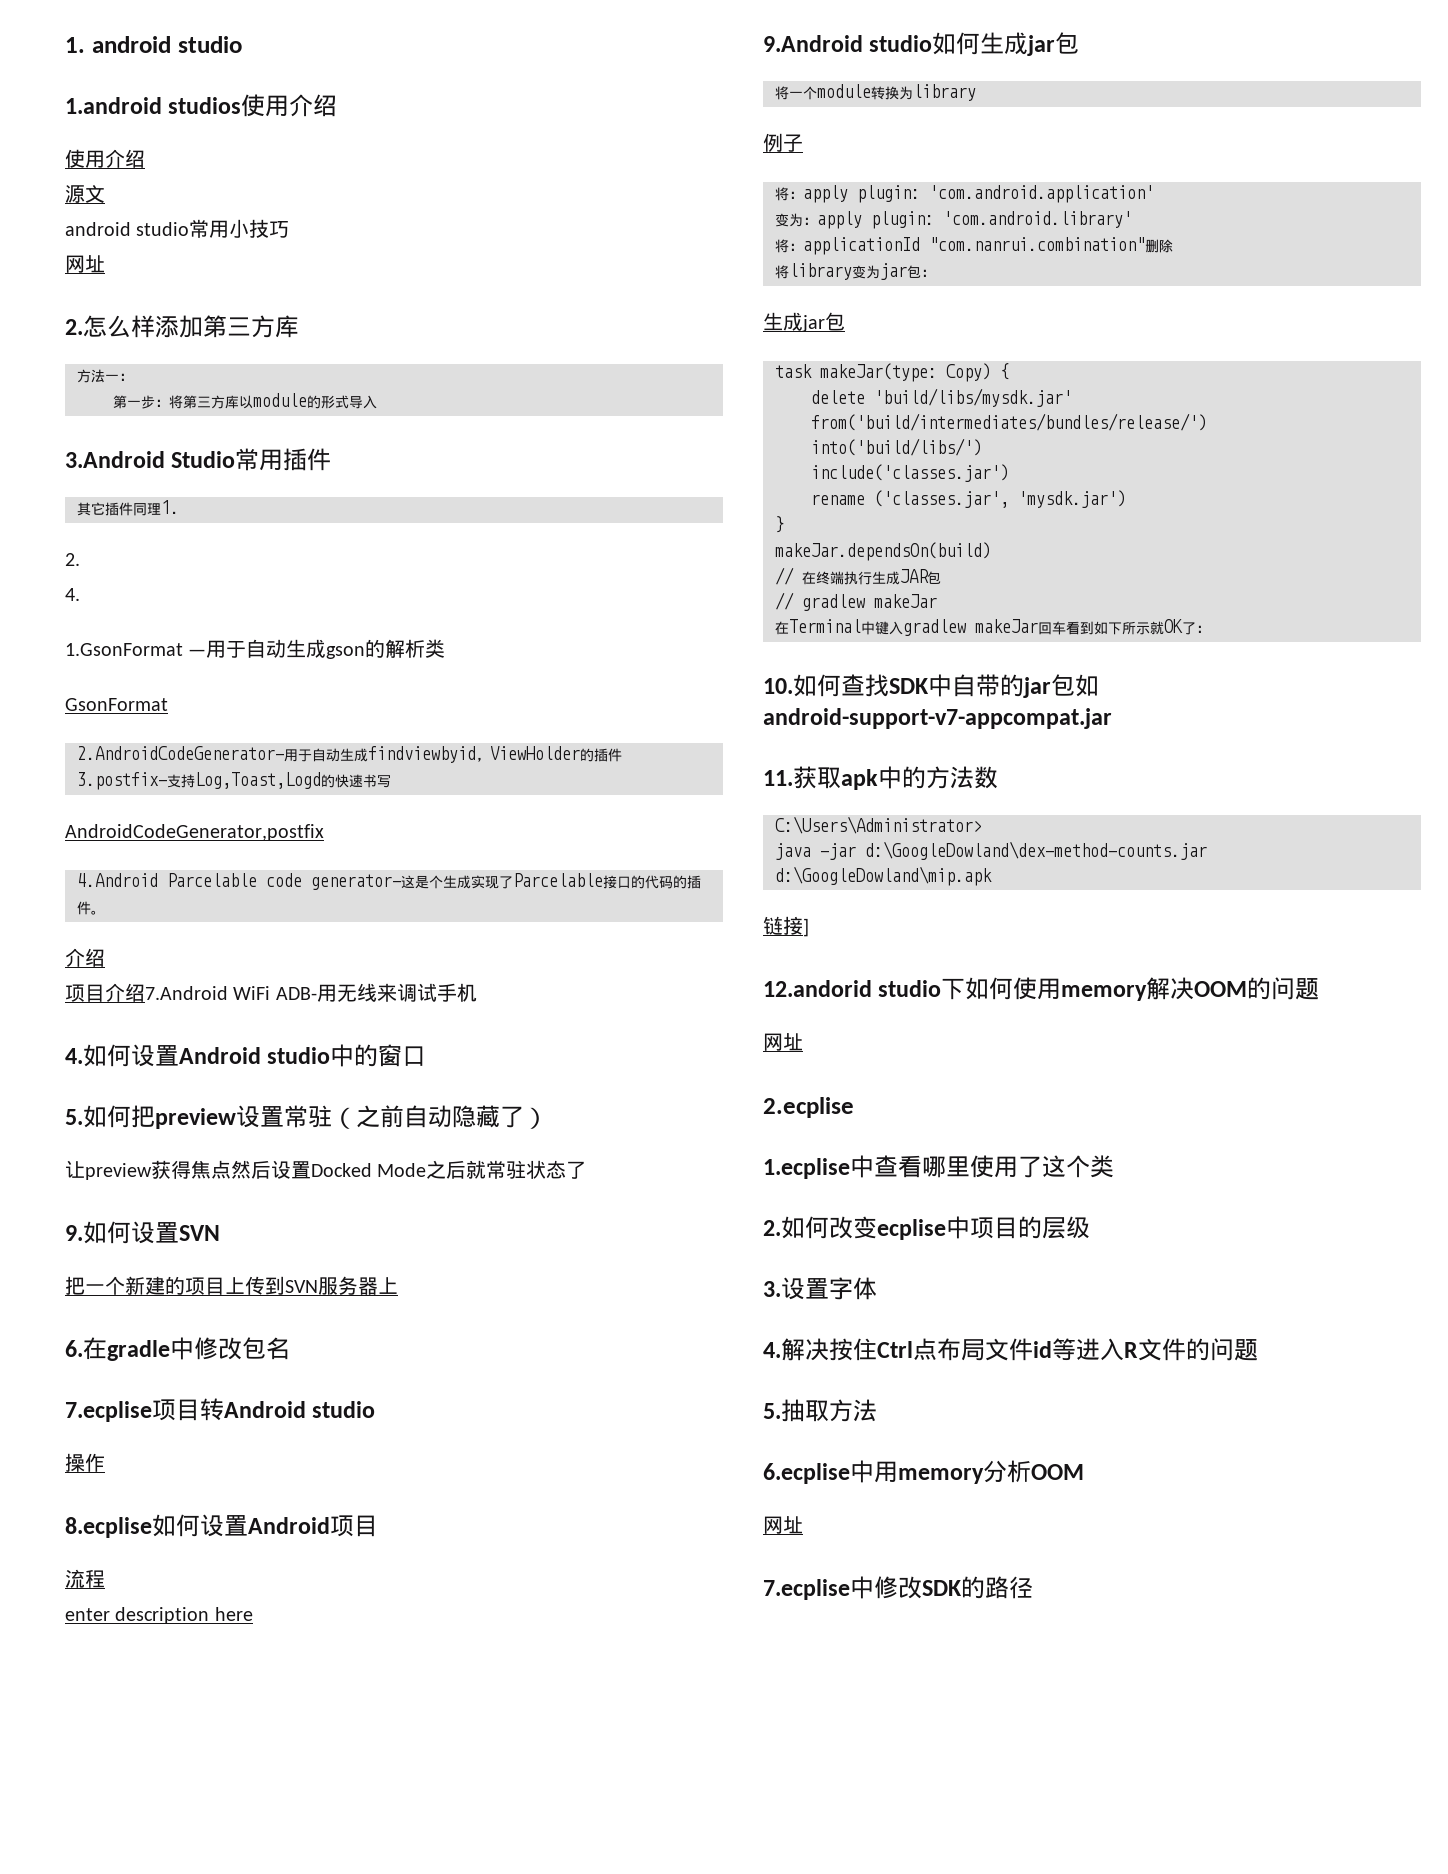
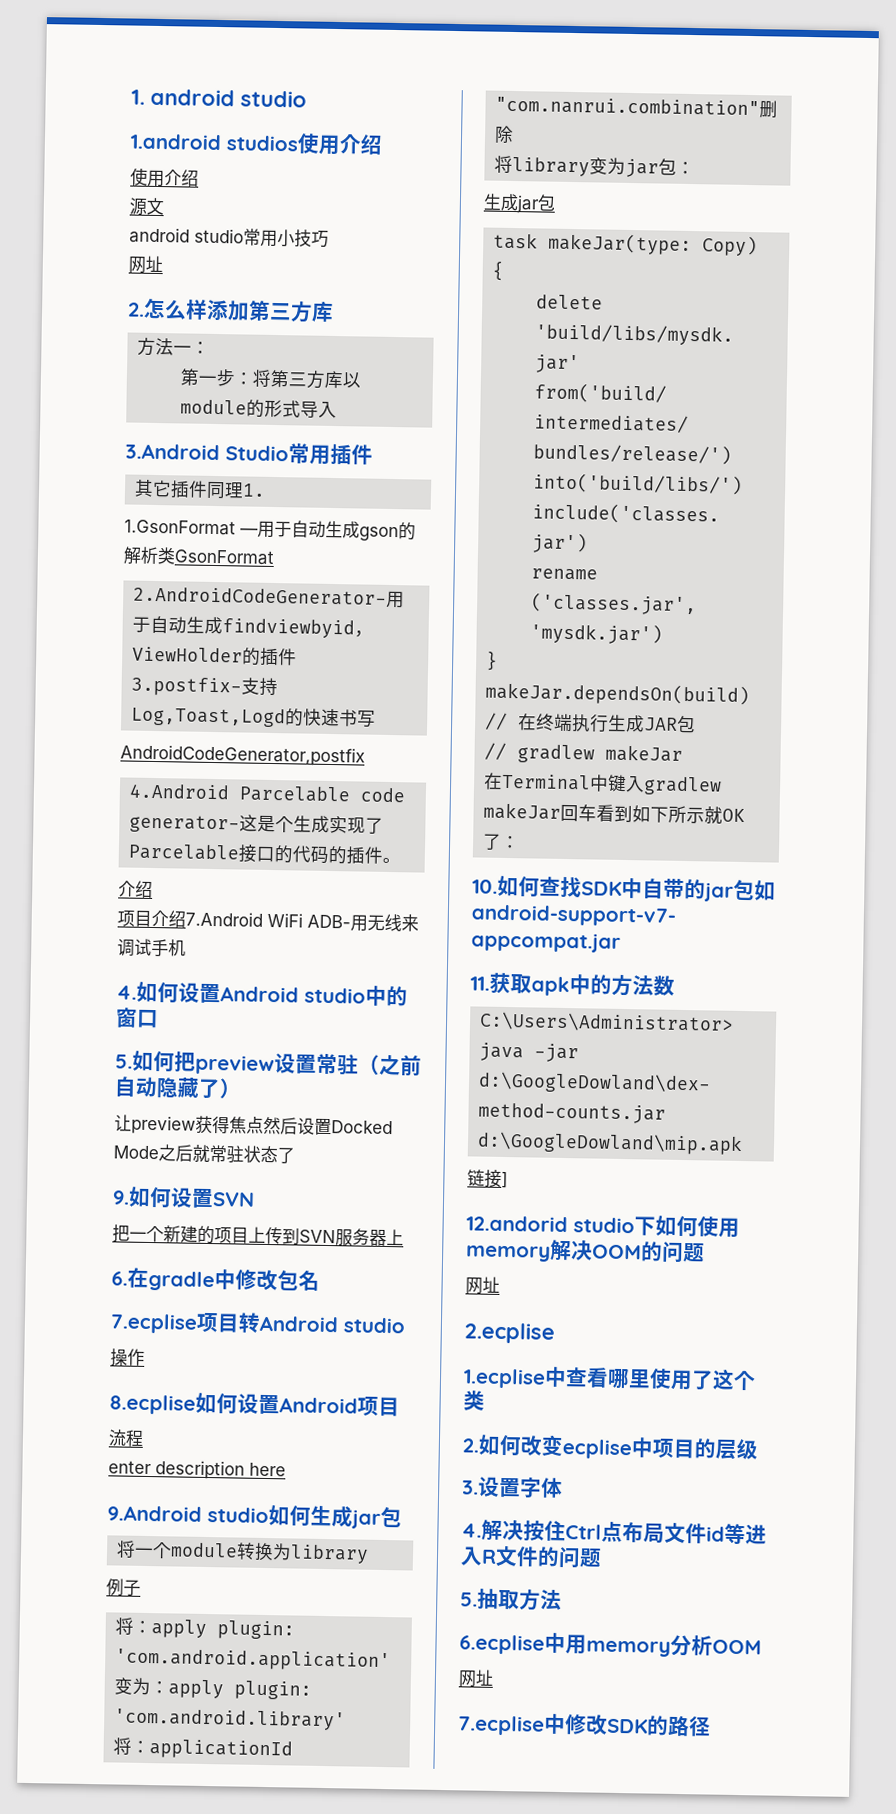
  其它插件同理1.
- 2.
- 4.
- 1.GsonFormat —用于自动生成gson的解析类
- GsonFormat
+ 1.GsonFormat —用于自动生成gson的解析类GsonFormat

